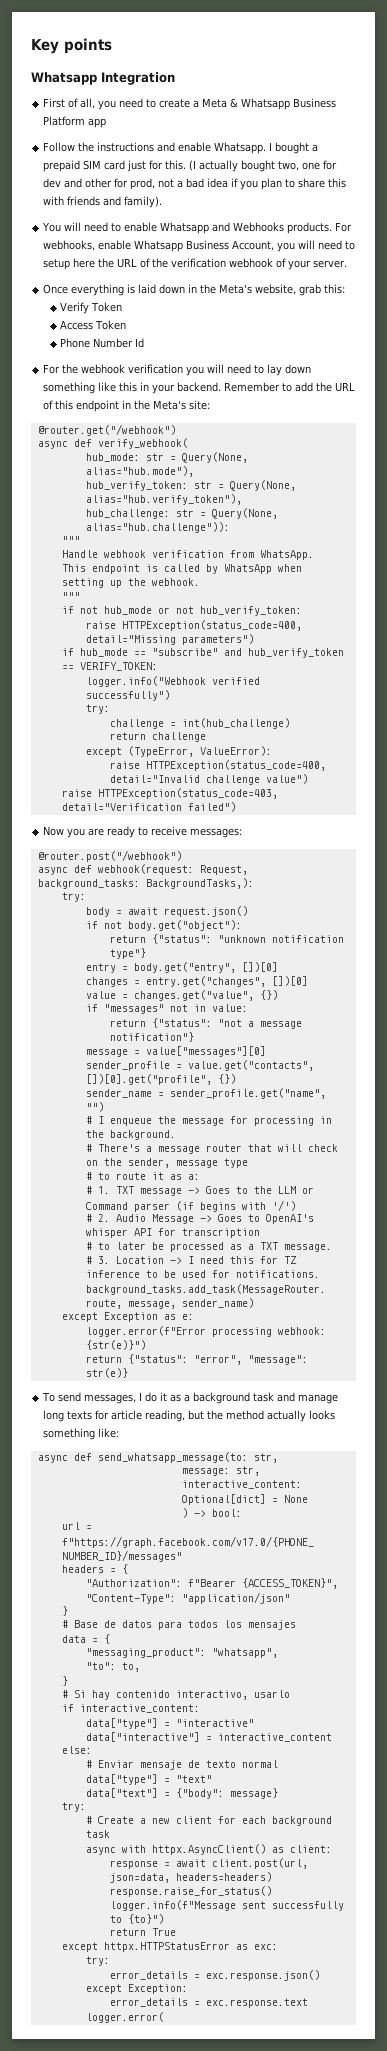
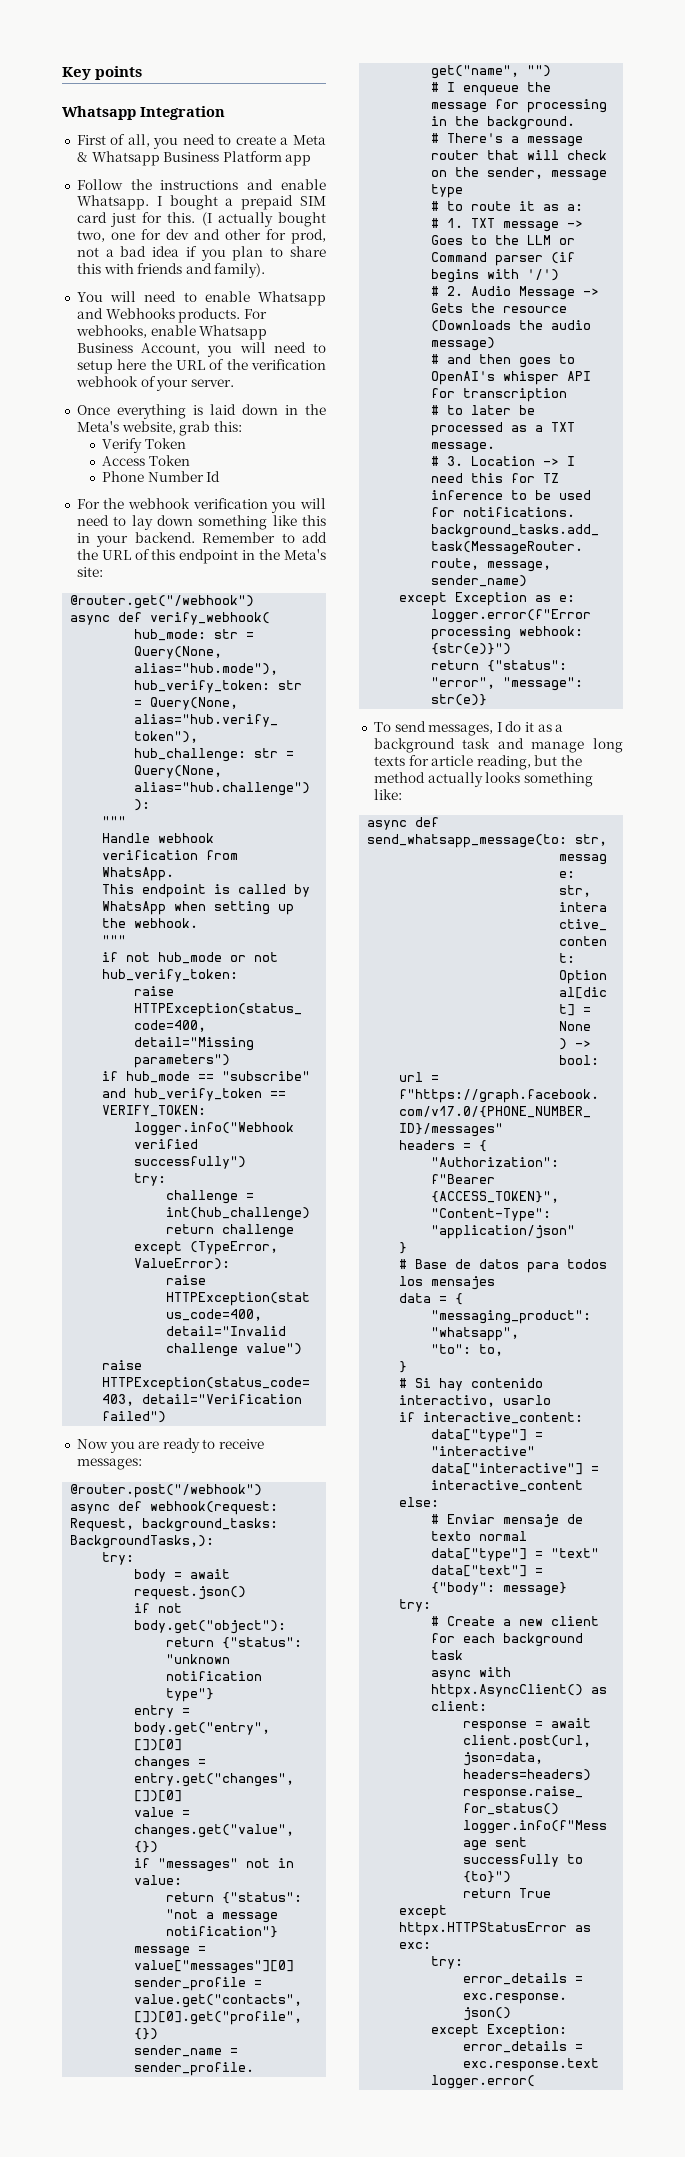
- # 2. Audio Message -> Goes to OpenAI's whisper API for transcription
+ # 2. Audio Message -> Gets the resource (Downloads the audio message)
+ # and then goes to OpenAI's whisper API for transcription

